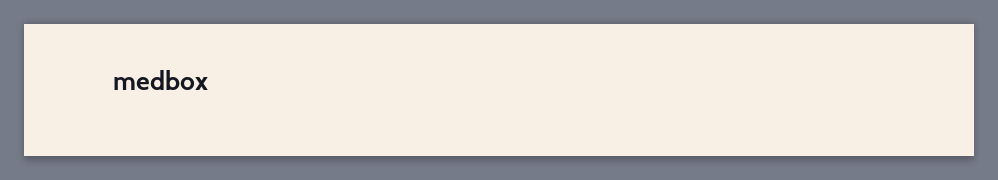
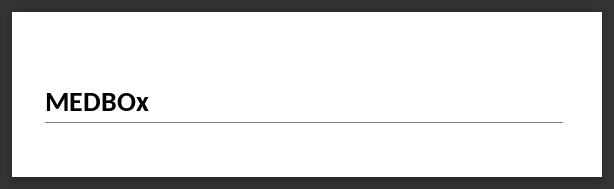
- medbox
+ MEDBOx

